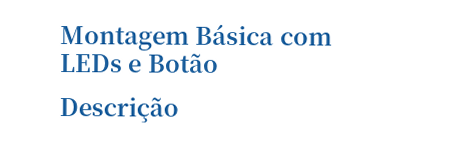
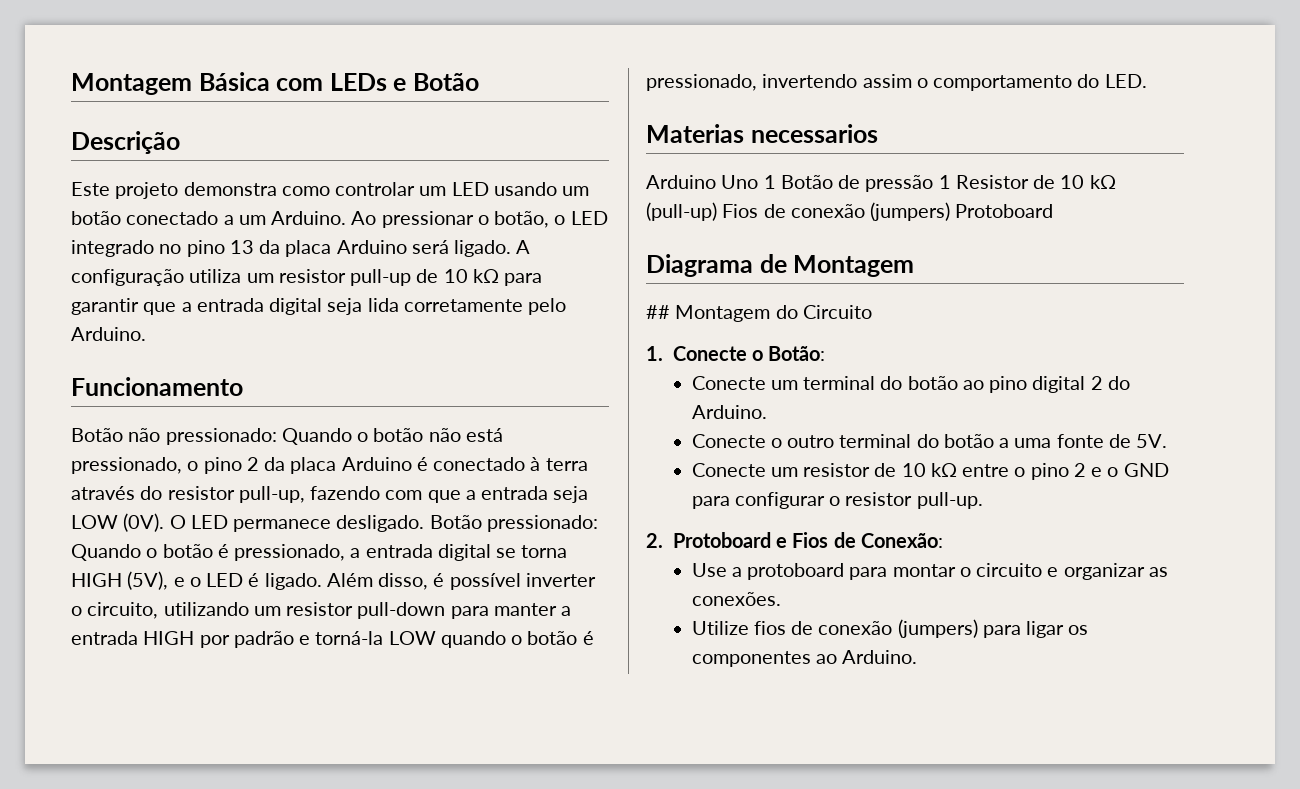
+ Este projeto demonstra como controlar um LED usando um botão conectado a um Arduino. Ao pressionar o botão, o LED integrado no pino 13 da placa Arduino será ligado. A configuração utiliza um resistor pull-up de 10 kΩ para garantir que a entrada digital seja lida corretamente pelo Arduino.
+ Funcionamento
+ Botão não pressionado: Quando o botão não está pressionado, o pino 2 da placa Arduino é conectado à terra através do resistor pull-up, fazendo com que a entrada seja LOW (0V). O LED permanece desligado. Botão pressionado: Quando o botão é pressionado, a entrada digital se torna HIGH (5V), e o LED é ligado. Além disso, é possível inverter o circuito, utilizando um resistor pull-down para manter a entrada HIGH por padrão e torná-la LOW quando o botão é pressionado, invertendo assim o comportamento do LED.
+ Materias necessarios
+ Arduino Uno 1 Botão de pressão 1 Resistor de 10 kΩ (pull-up) Fios de conexão (jumpers) Protoboard
+ Diagrama de Montagem
+ ## Montagem do Circuito
+ 1. Conecte o Botão:
+ Conecte um terminal do botão ao pino digital 2 do Arduino.
+ Conecte o outro terminal do botão a uma fonte de 5V.
+ Conecte um resistor de 10 kΩ entre o pino 2 e o GND para configurar o resistor pull-up.
+ 2. Protoboard e Fios de Conexão:
+ Use a protoboard para montar o circuito e organizar as conexões.
+ Utilize fios de conexão (jumpers) para ligar os componentes ao Arduino.

